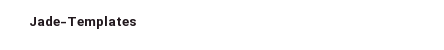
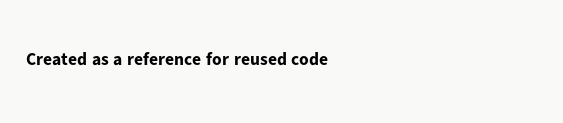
- Jade-Templates
+ Created as a reference for reused code

